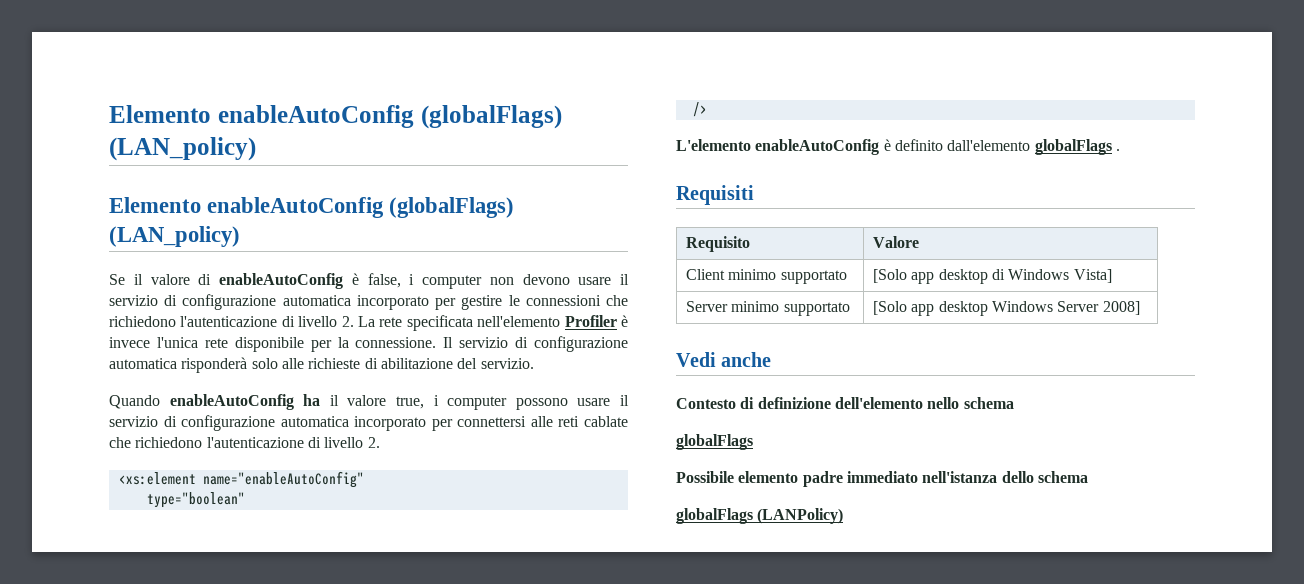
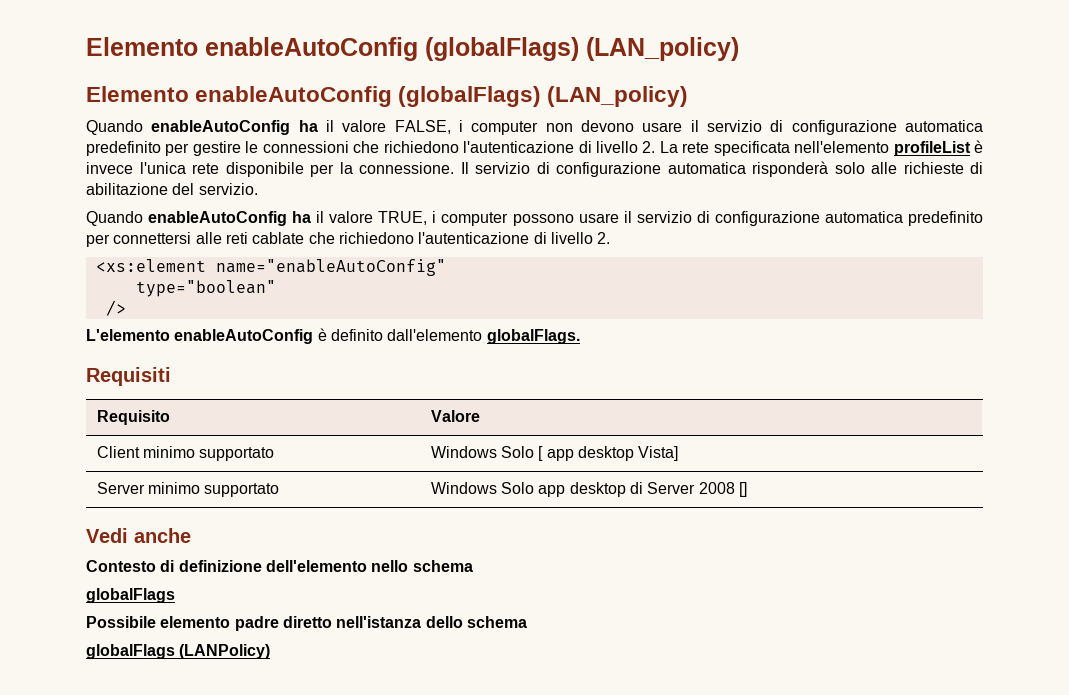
- Se il valore di enableAutoConfig è false, i computer non devono usare il servizio di configurazione automatica incorporato per gestire le connessioni che richiedono l'autenticazione di livello 2. La rete specificata nell'elemento Profiler è invece l'unica rete disponibile per la connessione.
+ Quando enableAutoConfig ha il valore FALSE, i computer non devono usare il servizio di configurazione automatica predefinito per gestire le connessioni che richiedono l'autenticazione di livello 2. La rete specificata nell'elemento profileList è invece l'unica rete disponibile per la connessione.
- Quando enableAutoConfig ha il valore true, i computer possono usare il servizio di configurazione automatica incorporato per connettersi alle reti cablate che richiedono l'autenticazione di livello 2.
+ Quando enableAutoConfig ha il valore TRUE, i computer possono usare il servizio di configurazione automatica predefinito per connettersi alle reti cablate che richiedono l'autenticazione di livello 2.
- L'elemento enableAutoConfig è definito dall'elemento globalFlags .
+ L'elemento enableAutoConfig è definito dall'elemento globalFlags.
- Client minimo supportato | [Solo app desktop di Windows Vista]
+ Client minimo supportato | Windows Solo [ app desktop Vista]
- Server minimo supportato | [Solo app desktop Windows Server 2008]
+ Server minimo supportato | Windows Solo app desktop di Server 2008 []
- Possibile elemento padre immediato nell'istanza dello schema
+ Possibile elemento padre diretto nell'istanza dello schema

